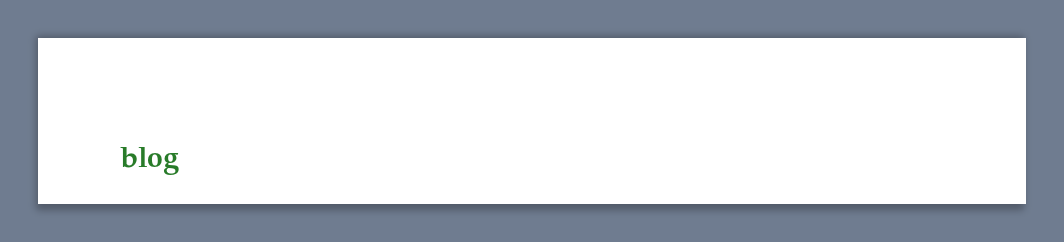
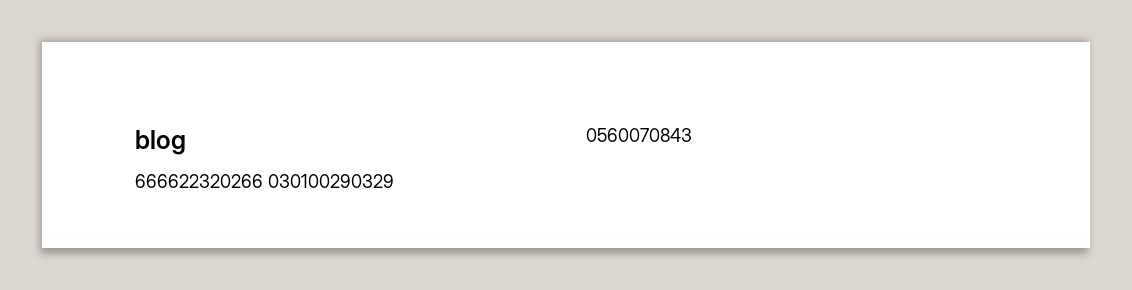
+ 666622320266 030100290329
+ 0560070843

